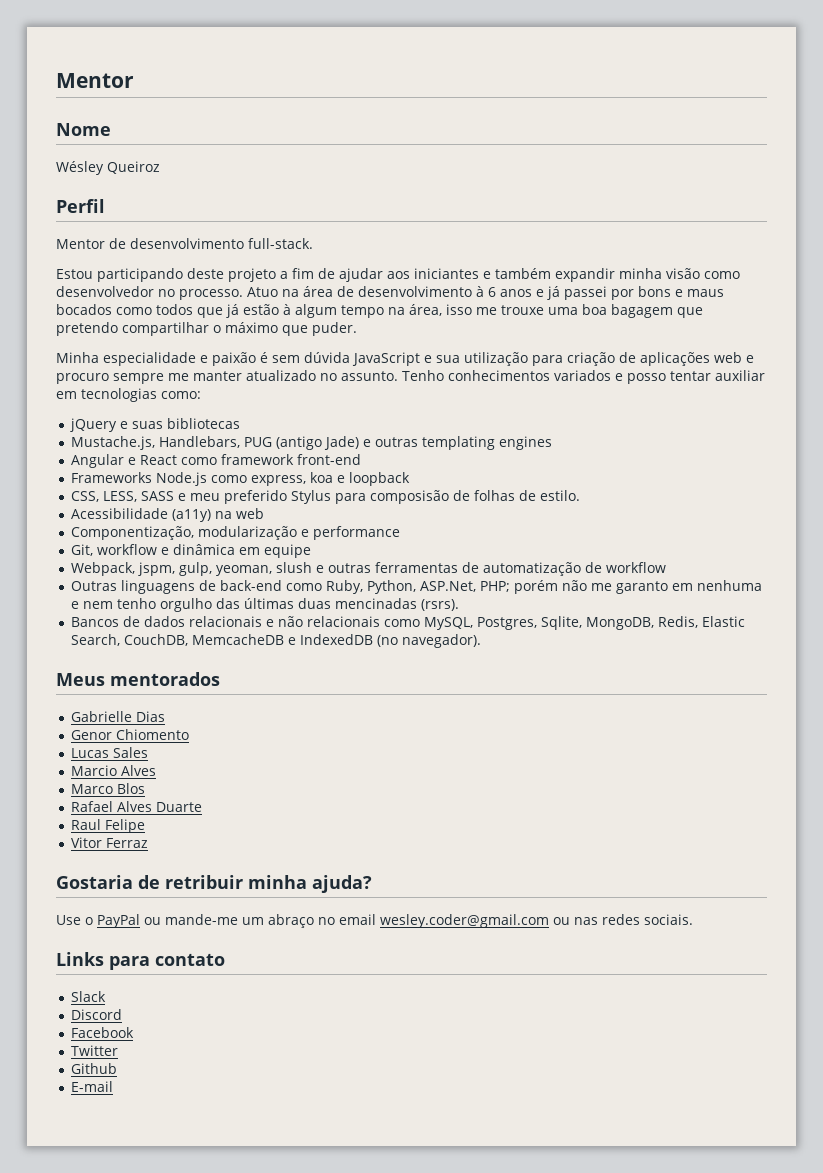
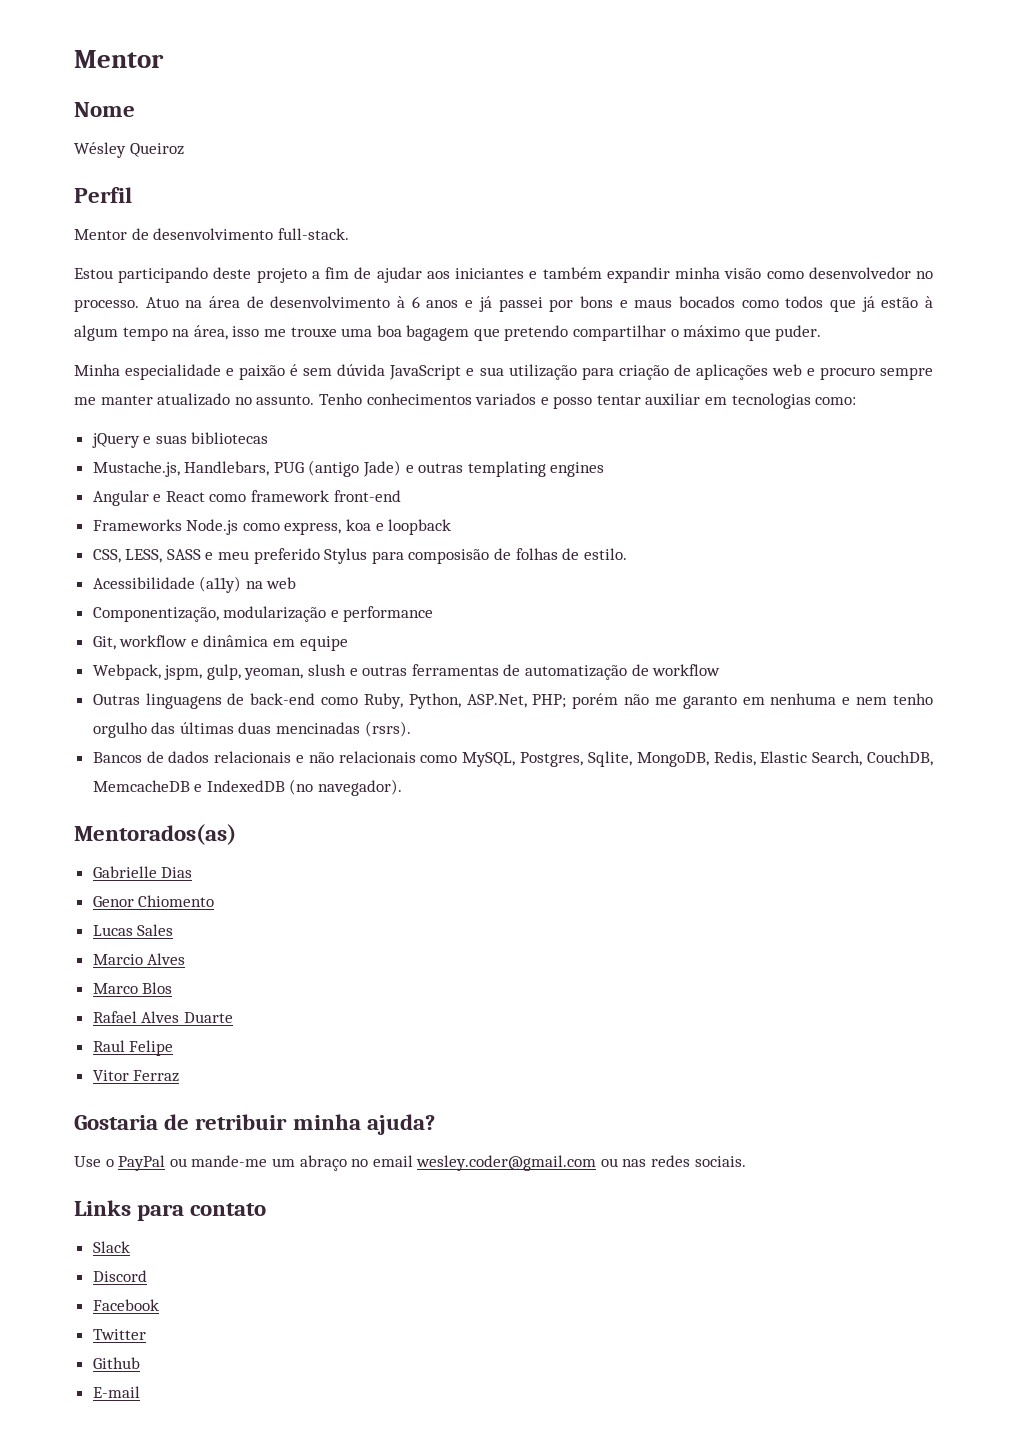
- Meus mentorados
+ Mentorados(as)

